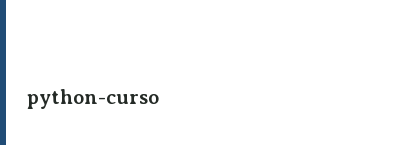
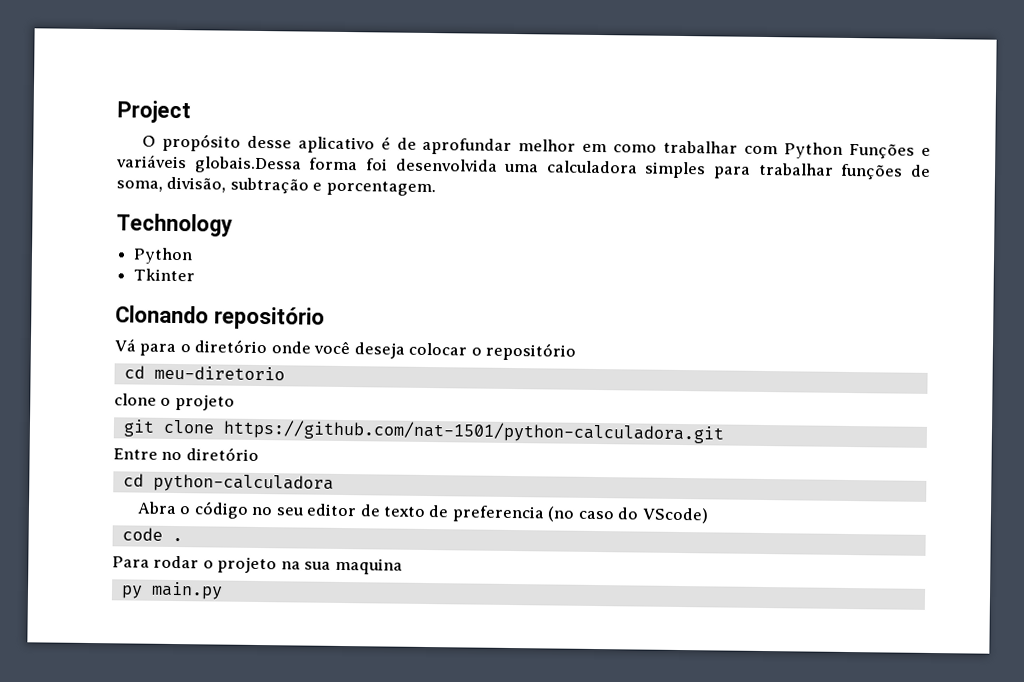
- python-curso
+ Project
+ O propósito desse aplicativo é de aprofundar melhor em como trabalhar com Python Funções e variáveis globais.Dessa forma foi desenvolvida uma calculadora simples para trabalhar funções de soma, divisão, subtração e porcentagem.
+ Technology
+ Python
+ Tkinter
+ Clonando repositório
+ Vá para o diretório onde você deseja colocar o repositório
+ cd meu-diretorio
+ clone o projeto
+ git clone https://github.com/nat-1501/python-calculadora.git
+ Entre no diretório
+ cd python-calculadora
+ Abra o código no seu editor de texto de preferencia (no caso do VScode)
+ code .
+ Para rodar o projeto na sua maquina
+ py main.py

